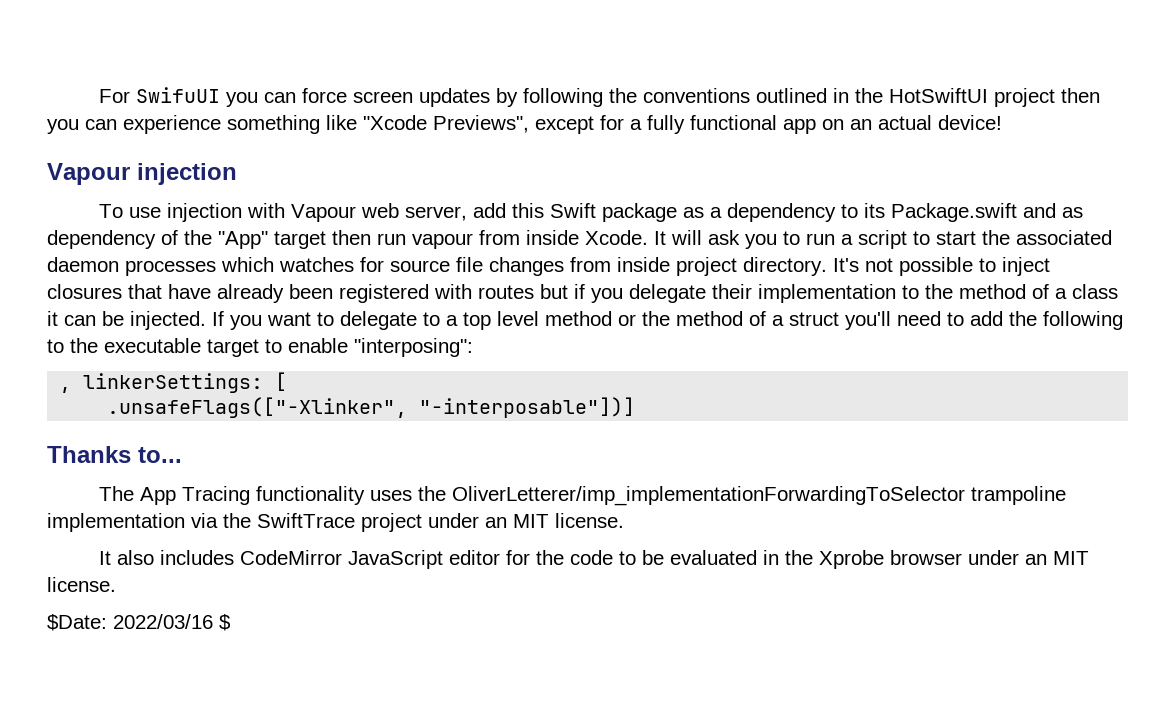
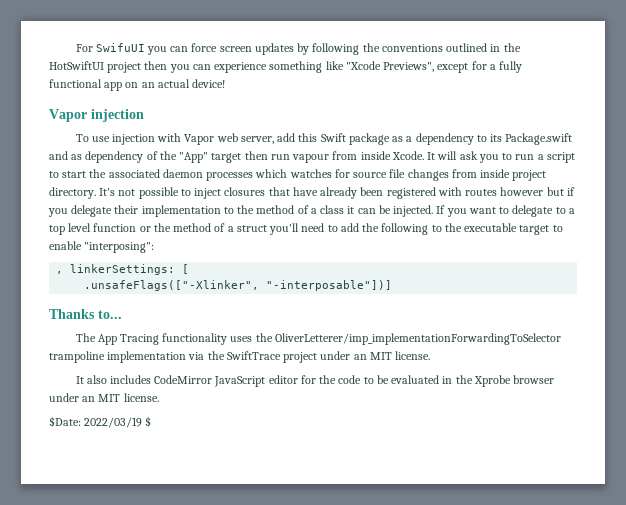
- Vapour injection
+ Vapor injection
- To use injection with Vapour web server, add this Swift package as a dependency to its Package.swift and as dependency of the "App" target then run vapour from inside Xcode.
+ To use injection with Vapor web server, add this Swift package as a dependency to its Package.swift and as dependency of the "App" target then run vapour from inside Xcode.
- It's not possible to inject closures that have already been registered with routes but if you delegate their implementation to the method of a class it can be injected.
+ It's not possible to inject closures that have already been registered with routes however but if you delegate their implementation to the method of a class it can be injected.
- If you want to delegate to a top level method or the method of a struct you'll need to add the following to the executable target to enable "interposing":
+ If you want to delegate to a top level function or the method of a struct you'll need to add the following to the executable target to enable "interposing":
- $Date: 2022/03/16 $
+ $Date: 2022/03/19 $

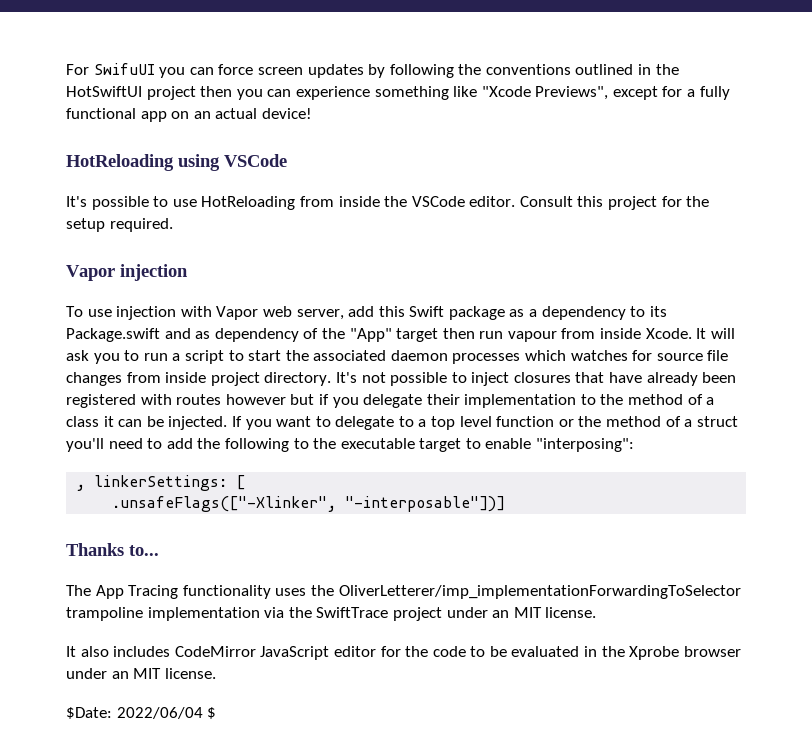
+ HotReloading using VSCode
+ It's possible to use HotReloading from inside the VSCode editor. Consult this project for the setup required.
- $Date: 2022/03/19 $
+ $Date: 2022/06/04 $

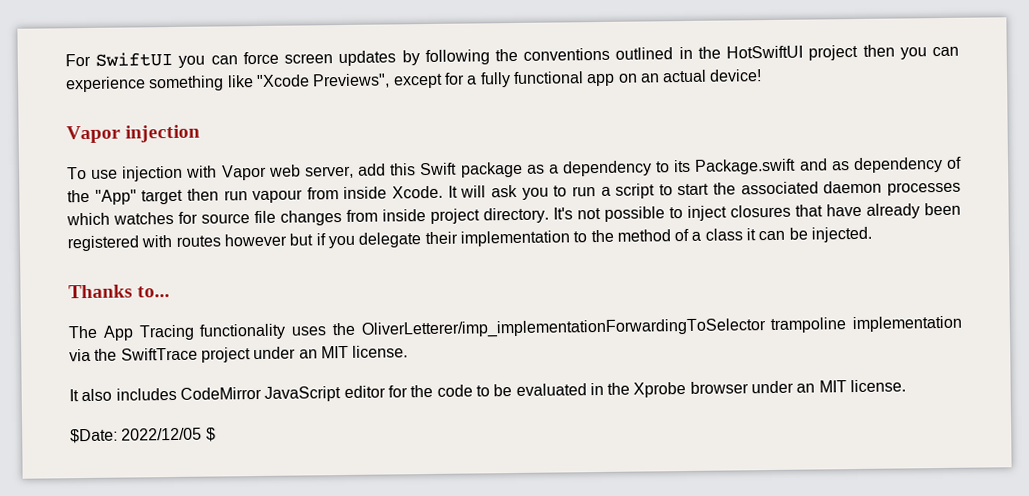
- For SwifuUI you can force screen updates by following the conventions outlined in the HotSwiftUI project then you can experience something like "Xcode Previews", except for a fully functional app on an actual device!
+ For SwiftUI you can force screen updates by following the conventions outlined in the HotSwiftUI project then you can experience something like "Xcode Previews", except for a fully functional app on an actual device!
- HotReloading using VSCode
- It's possible to use HotReloading from inside the VSCode editor. Consult this project for the setup required.
- If you want to delegate to a top level function or the method of a struct you'll need to add the following to the executable target to enable "interposing":
- , linkerSettings: [
- .unsafeFlags(["-Xlinker", "-interposable"])]
- $Date: 2022/06/04 $
+ $Date: 2022/12/05 $

